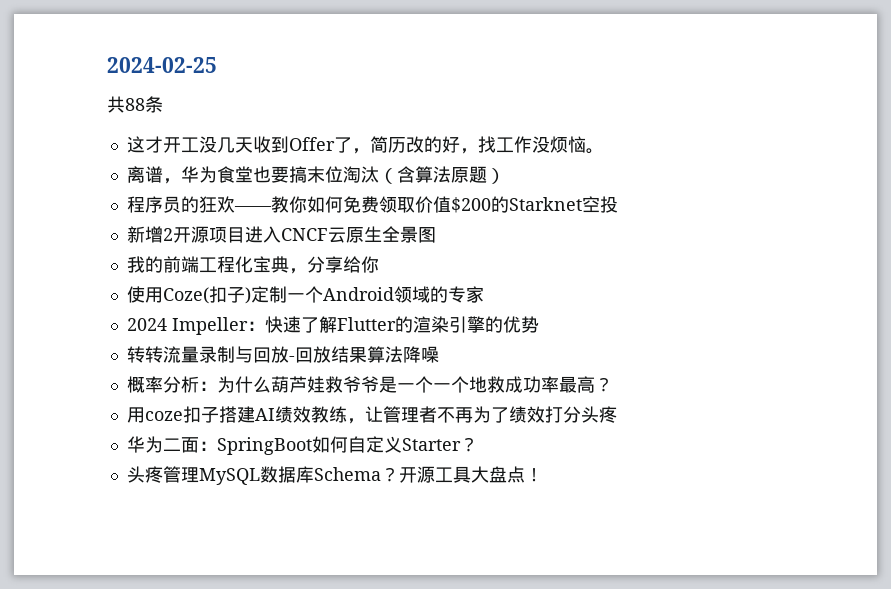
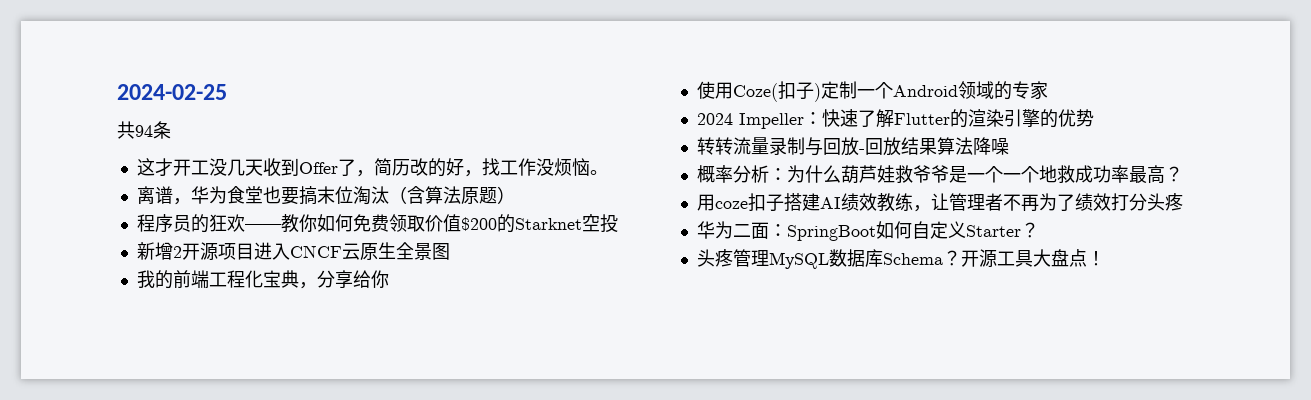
- 共88条
+ 共94条

